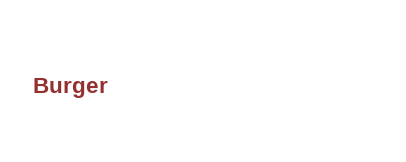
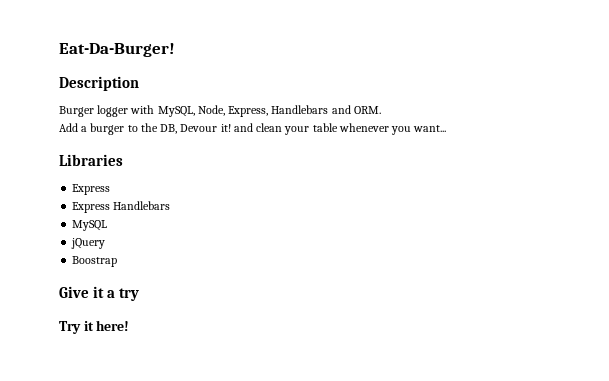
- Burger
+ Eat-Da-Burger!
+ Description
+ Burger logger with MySQL, Node, Express, Handlebars and ORM.
+ Add a burger to the DB, Devour it! and clean your table whenever you want...
+ Libraries
+ Express
+ Express Handlebars
+ MySQL
+ jQuery
+ Boostrap
+ Give it a try
+ Try it here!

